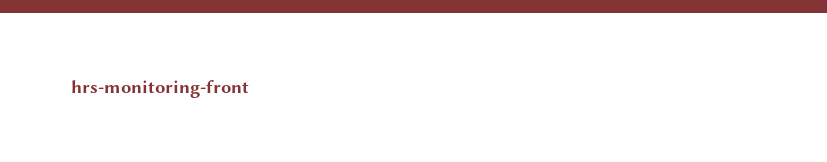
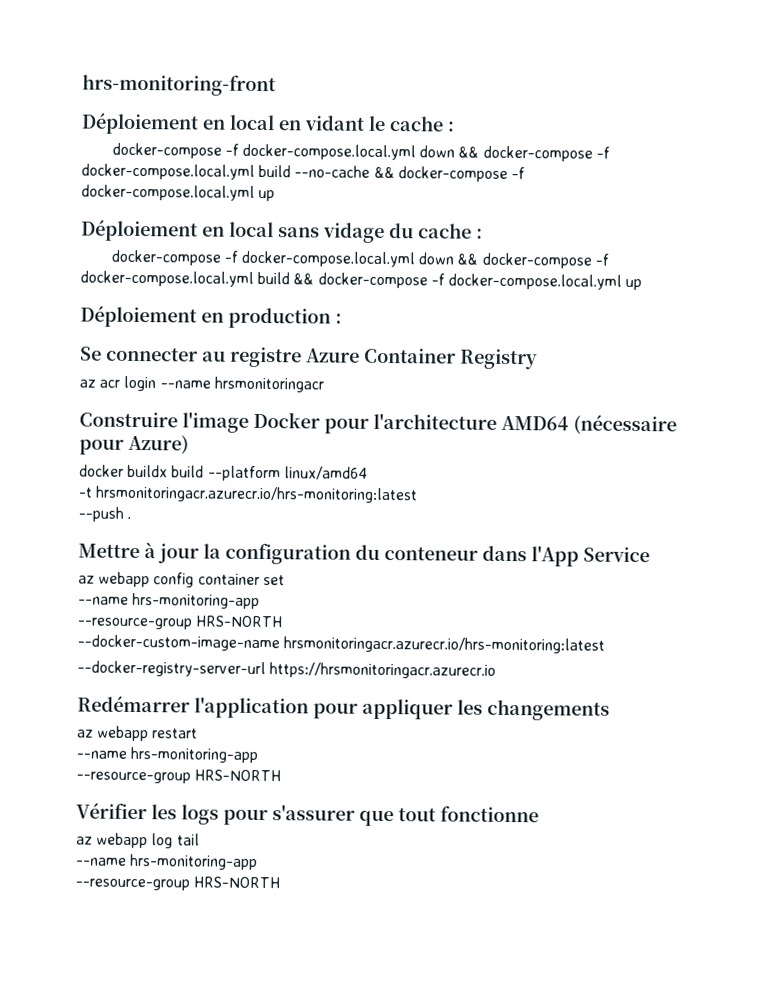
+ Déploiement en local en vidant le cache :
+ docker-compose -f docker-compose.local.yml down && docker-compose -f docker-compose.local.yml build --no-cache && docker-compose -f docker-compose.local.yml up
+ Déploiement en local sans vidage du cache :
+ docker-compose -f docker-compose.local.yml down && docker-compose -f docker-compose.local.yml build && docker-compose -f docker-compose.local.yml up
+ Déploiement en production :
+ Se connecter au registre Azure Container Registry
+ az acr login --name hrsmonitoringacr
+ Construire l'image Docker pour l'architecture AMD64 (nécessaire pour Azure)
+ docker buildx build --platform linux/amd64
+ -t hrsmonitoringacr.azurecr.io/hrs-monitoring:latest
+ --push .
+ Mettre à jour la configuration du conteneur dans l'App Service
+ az webapp config container set
+ --name hrs-monitoring-app
+ --resource-group HRS-NORTH
+ --docker-custom-image-name hrsmonitoringacr.azurecr.io/hrs-monitoring:latest
+ --docker-registry-server-url https://hrsmonitoringacr.azurecr.io
+ Redémarrer l'application pour appliquer les changements
+ az webapp restart
+ --name hrs-monitoring-app
+ --resource-group HRS-NORTH
+ Vérifier les logs pour s'assurer que tout fonctionne
+ az webapp log tail
+ --name hrs-monitoring-app
+ --resource-group HRS-NORTH

